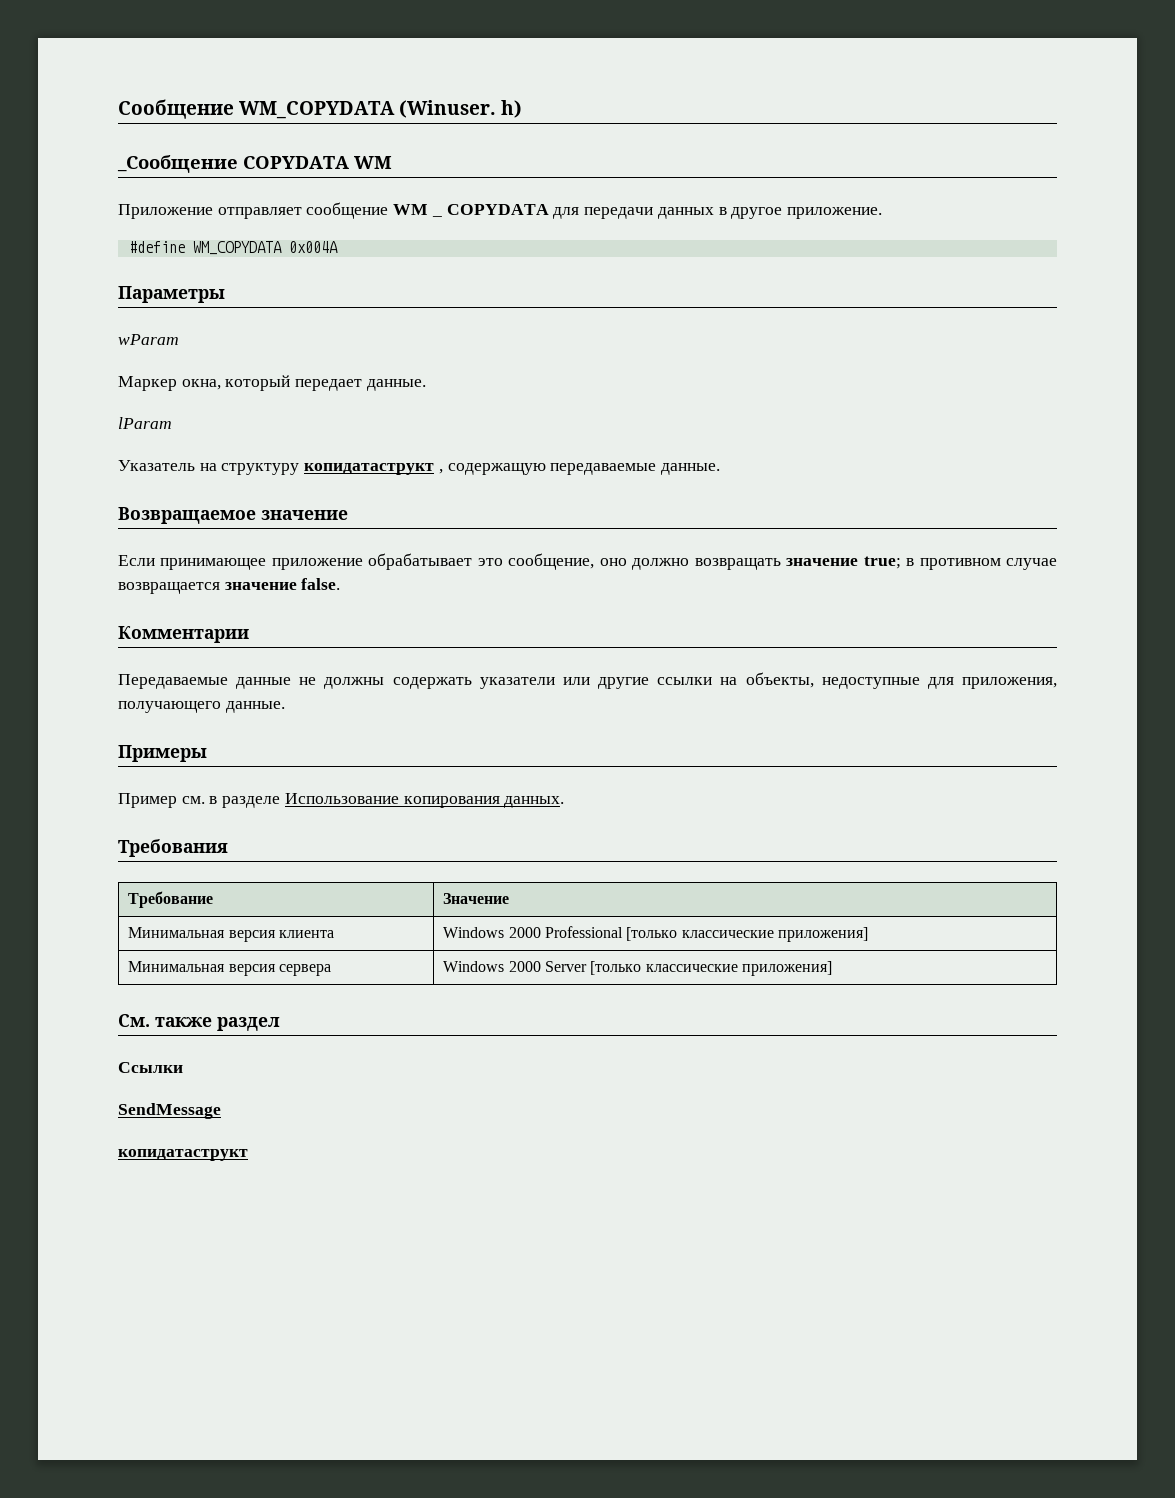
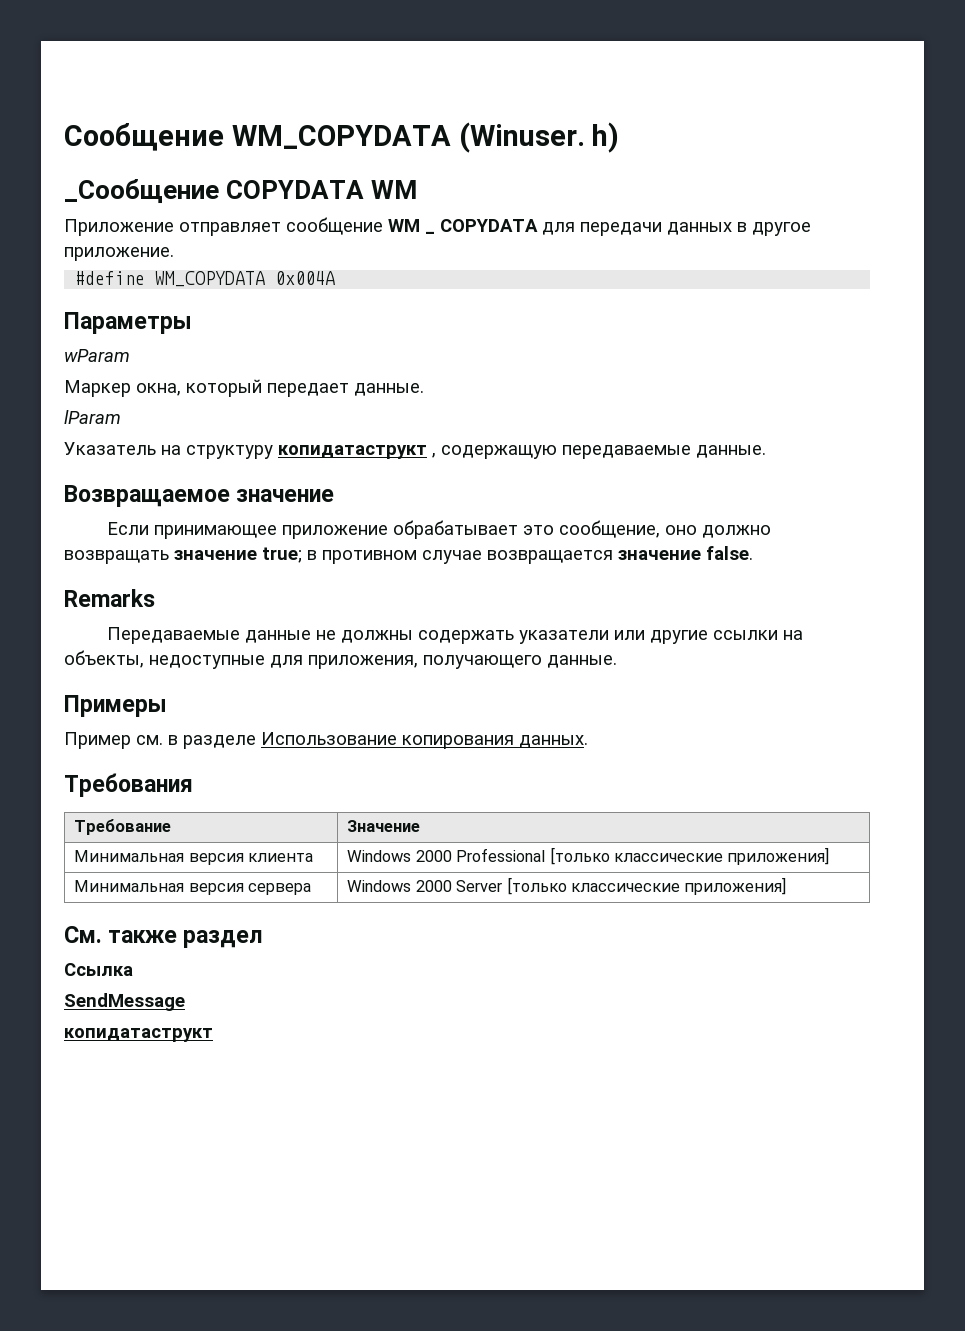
- Комментарии
+ Remarks
- Ссылки
+ Ссылка

